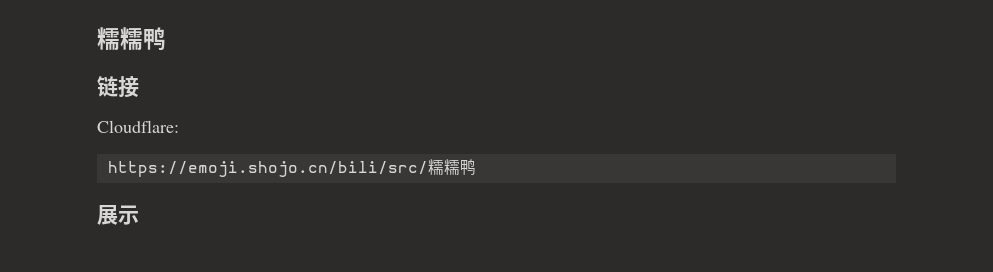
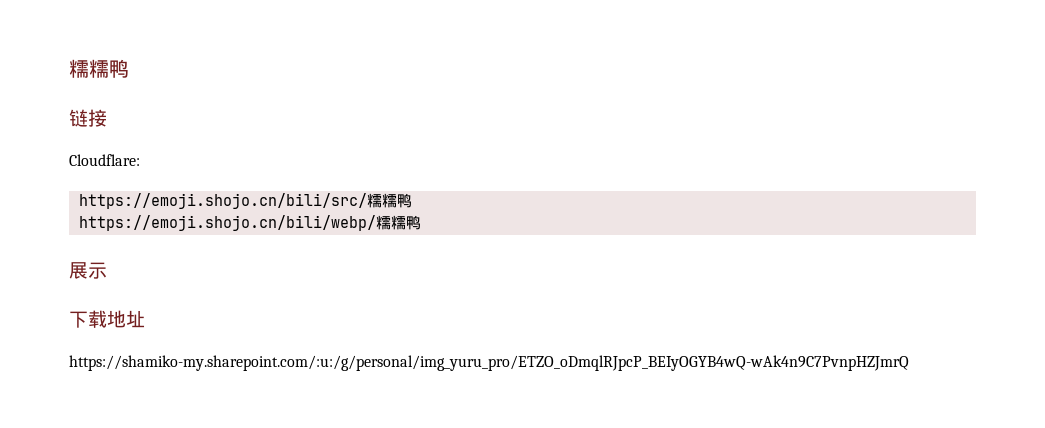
+ https://emoji.shojo.cn/bili/webp/糯糯鸭
+ 下载地址
+ https://shamiko-my.sharepoint.com/:u:/g/personal/img_yuru_pro/ETZO_oDmqlRJpcP_BEIyOGYB4wQ-wAk4n9C7PvnpHZJmrQ

